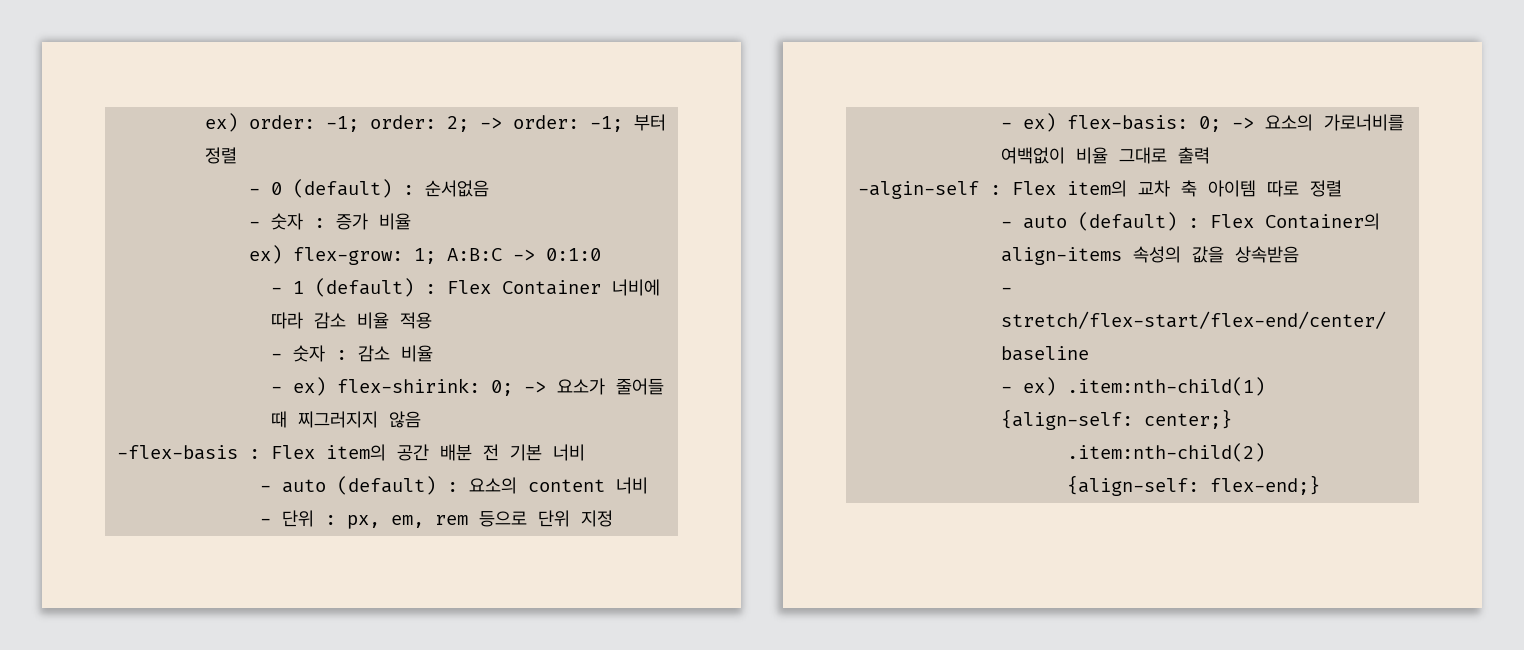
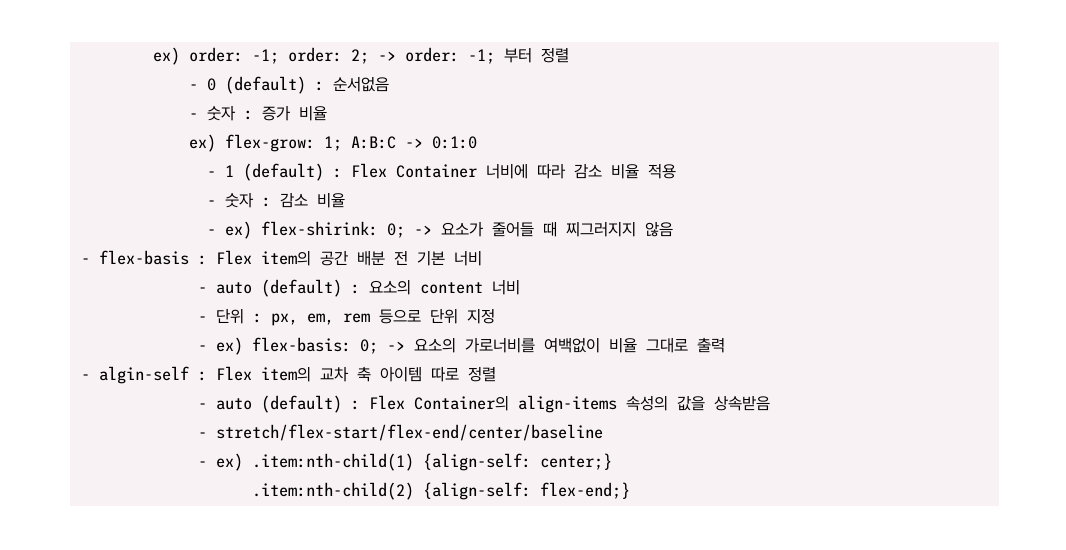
- -flex-basis : Flex item의 공간 배분 전 기본 너비
+ - flex-basis : Flex item의 공간 배분 전 기본 너비
- -algin-self : Flex item의 교차 축 아이템 따로 정렬
+ - algin-self : Flex item의 교차 축 아이템 따로 정렬

